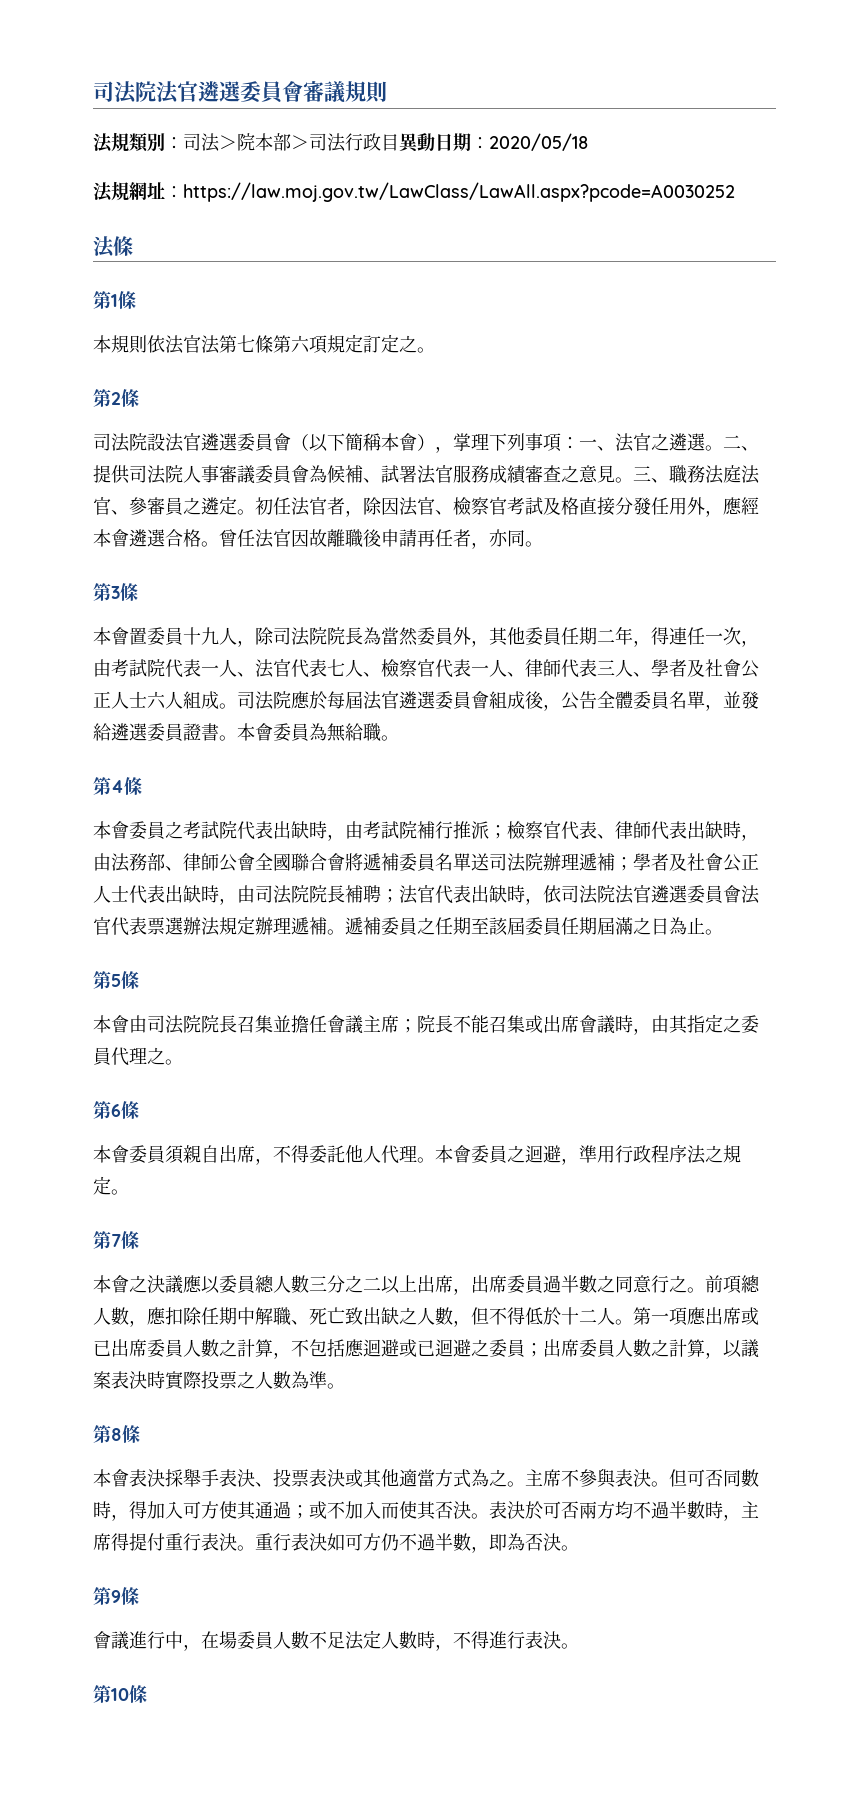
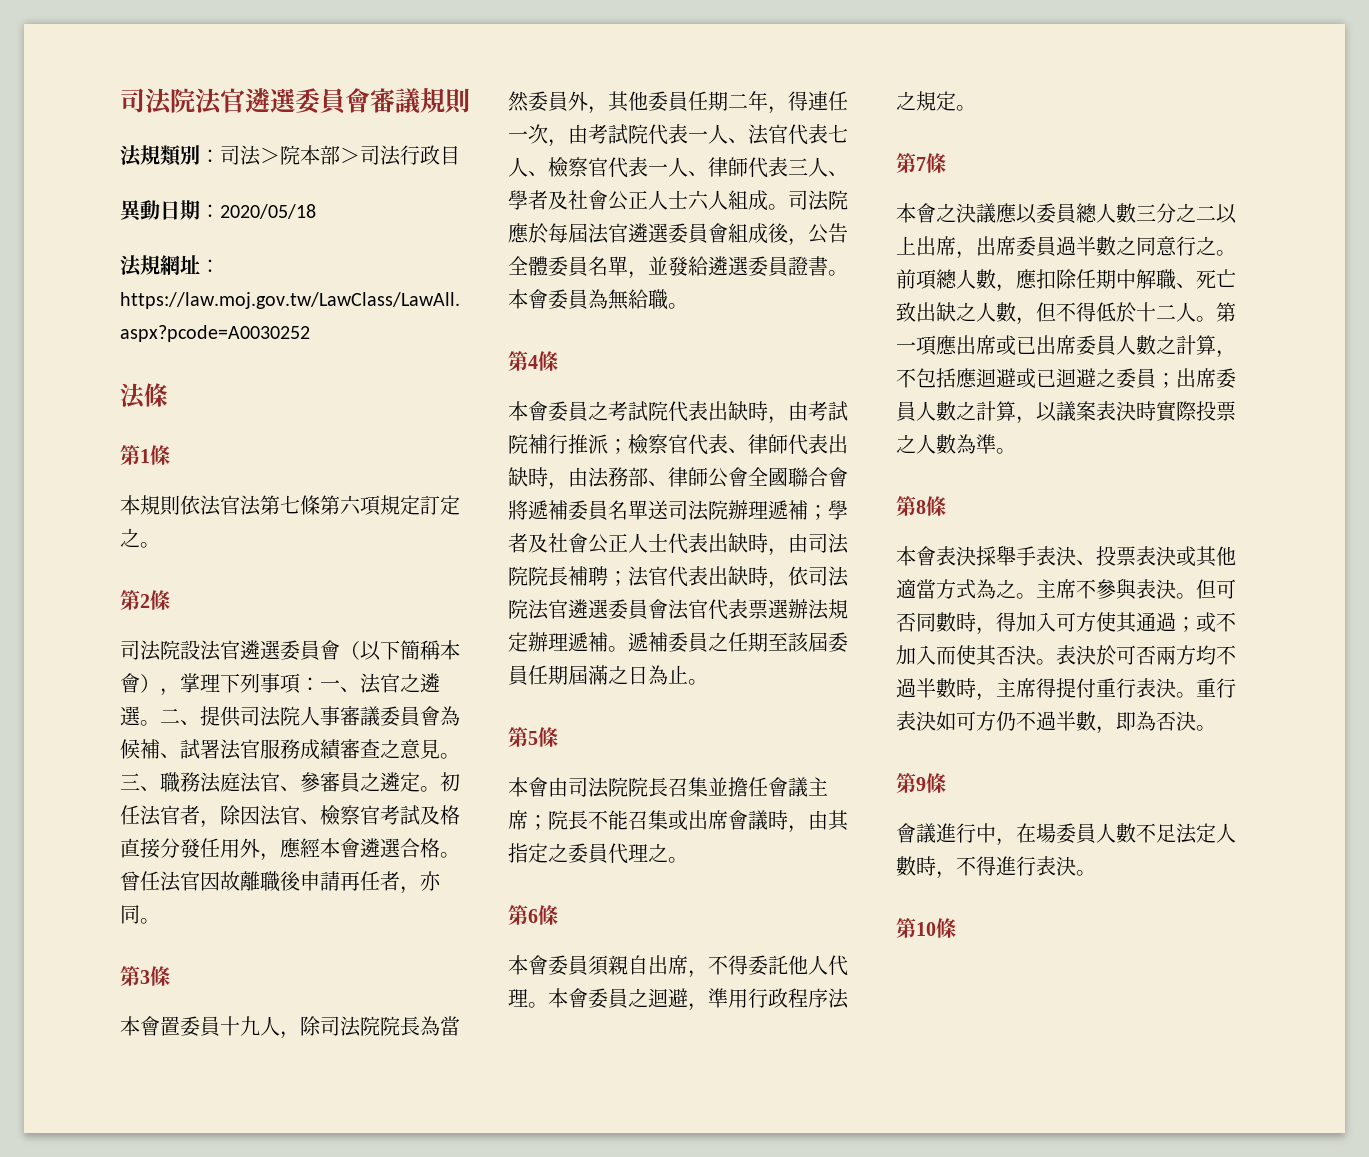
- 法規類別：司法＞院本部＞司法行政目異動日期：2020/05/18
+ 法規類別：司法＞院本部＞司法行政目
+ 異動日期：2020/05/18

